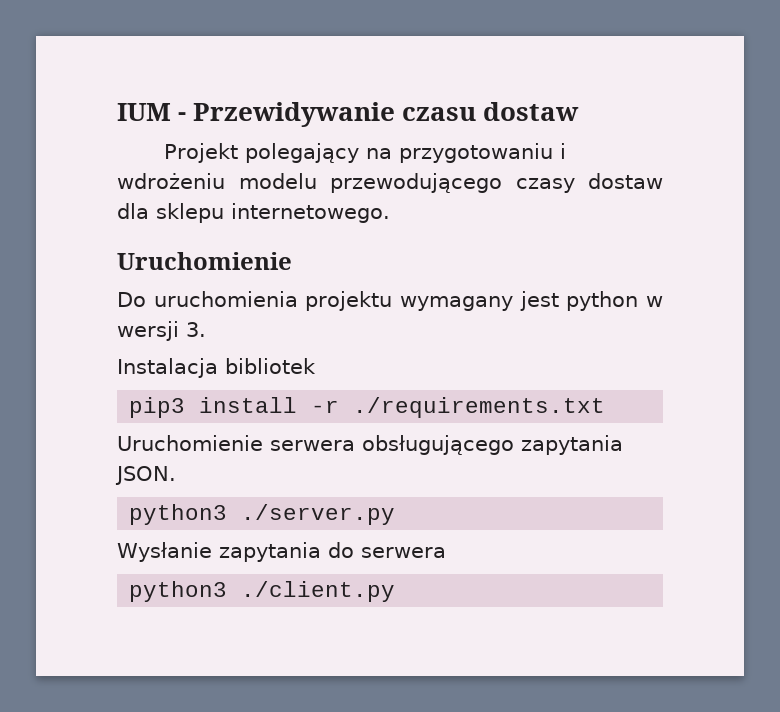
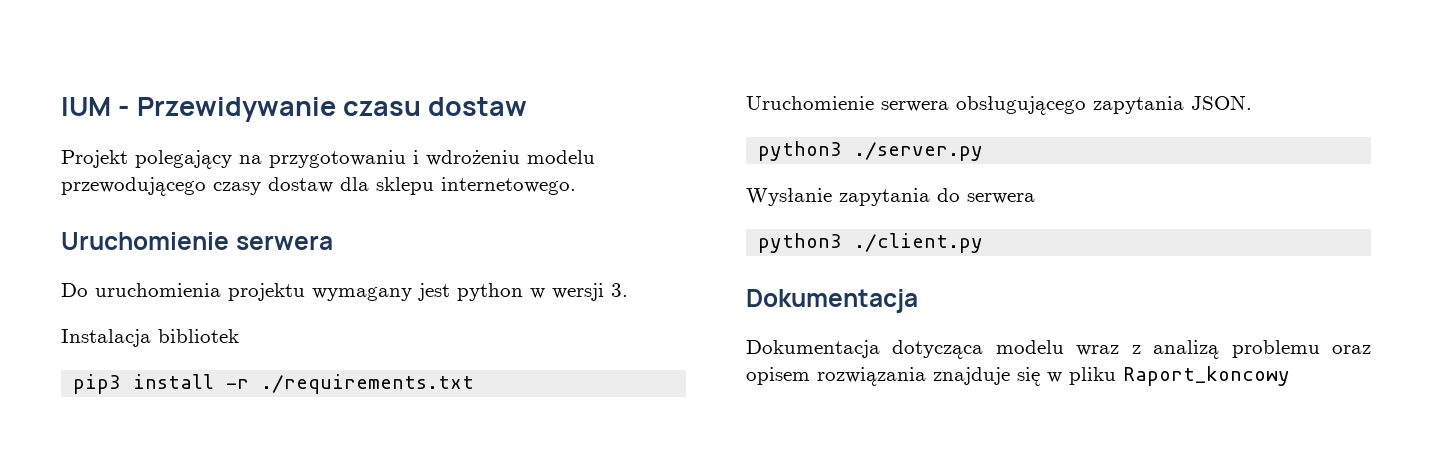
  Projekt polegający na przygotowaniu i wdrożeniu modelu przewodującego czasy dostaw dla sklepu internetowego.
- Uruchomienie
+ Uruchomienie serwera
  python3 ./client.py
+ Dokumentacja
+ Dokumentacja dotycząca modelu wraz z analizą problemu oraz opisem rozwiązania znajduje się w pliku Raport_koncowy

